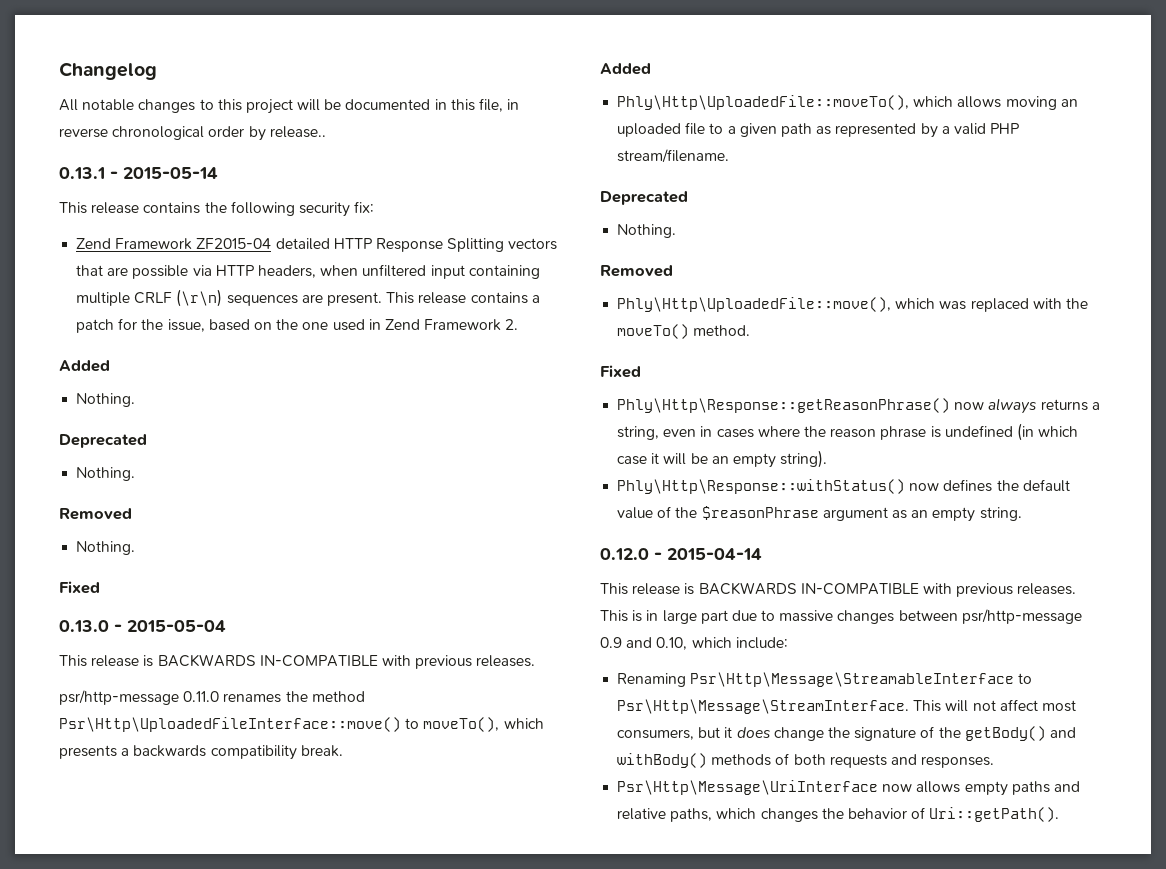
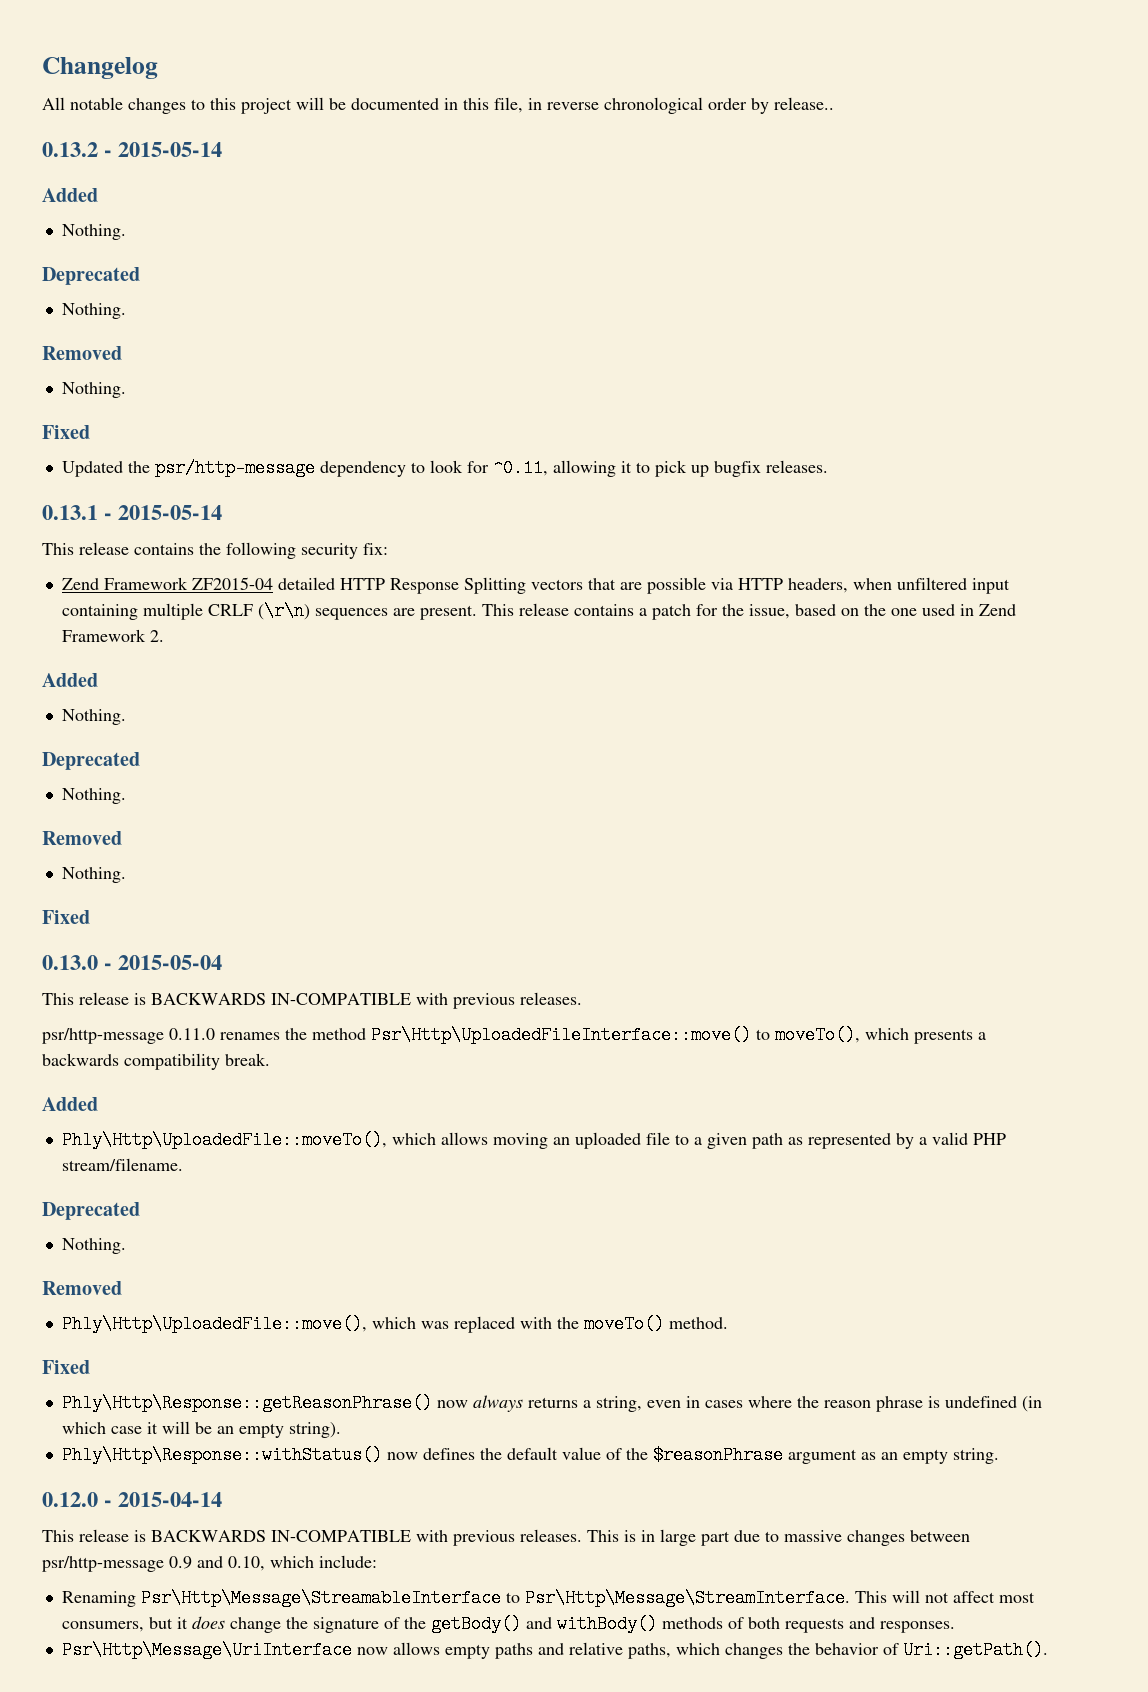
+ 0.13.2 - 2015-05-14
+ Added
+ Nothing.
+ Deprecated
+ Nothing.
+ Removed
+ Nothing.
+ Fixed
+ Updated the psr/http-message dependency to look for ^0.11, allowing it to pick up bugfix releases.

